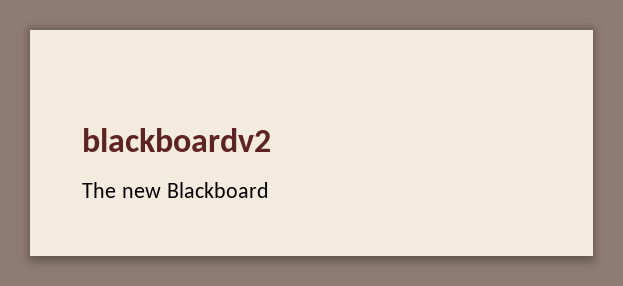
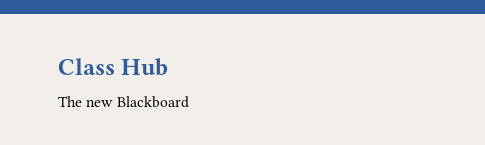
- blackboardv2
+ Class Hub

